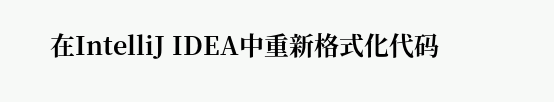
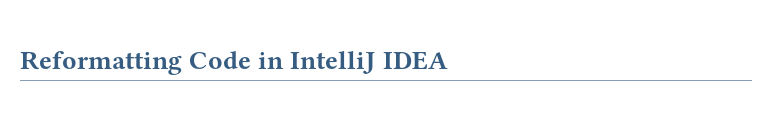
- 在IntelliJ IDEA中重新格式化代码
+ Reformatting Code in IntelliJ IDEA

